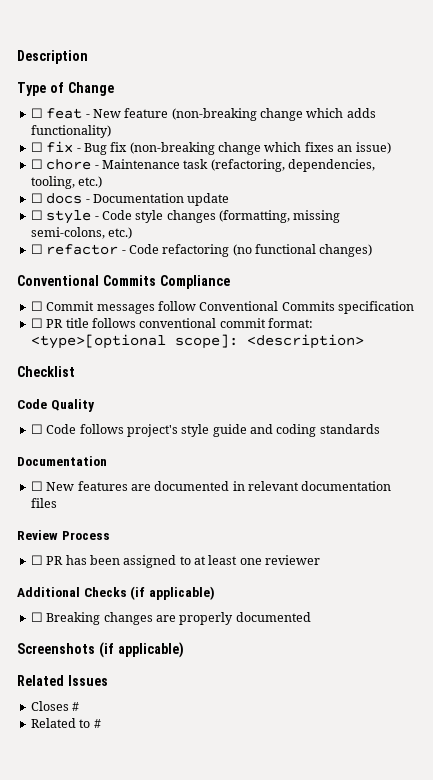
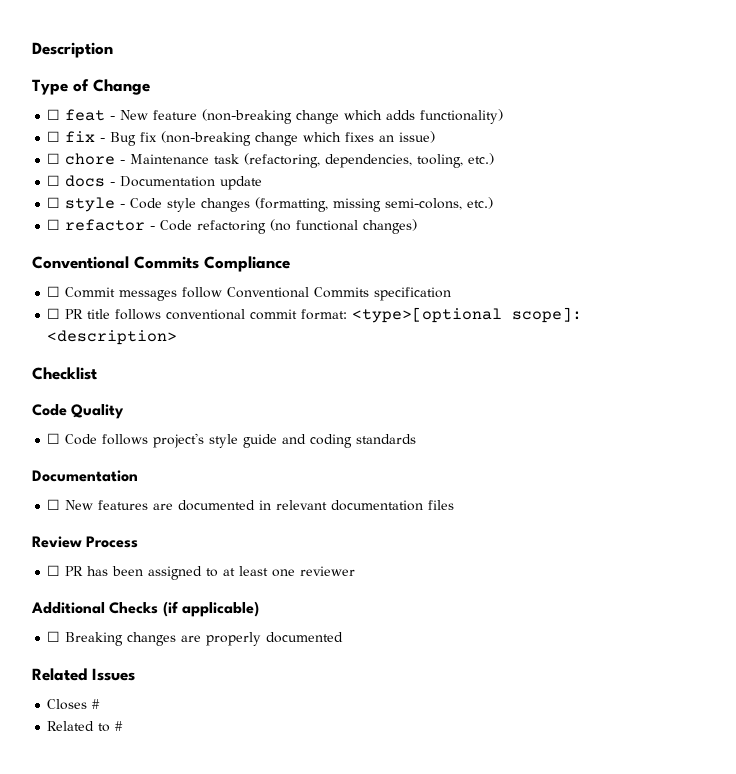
- Screenshots (if applicable)

